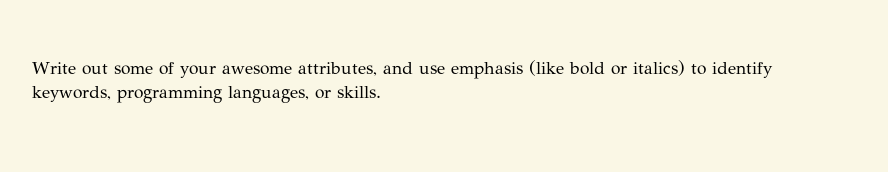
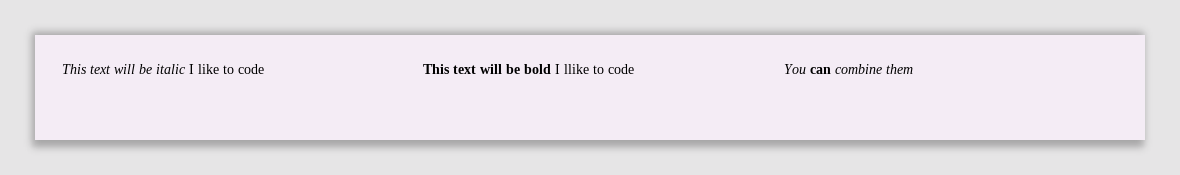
- Write out some of your awesome attributes, and use emphasis (like bold or italics) to identify keywords, programming languages, or skills.
+ This text will be italic I like to code
+ This text will be bold I llike to code
+ You can combine them

